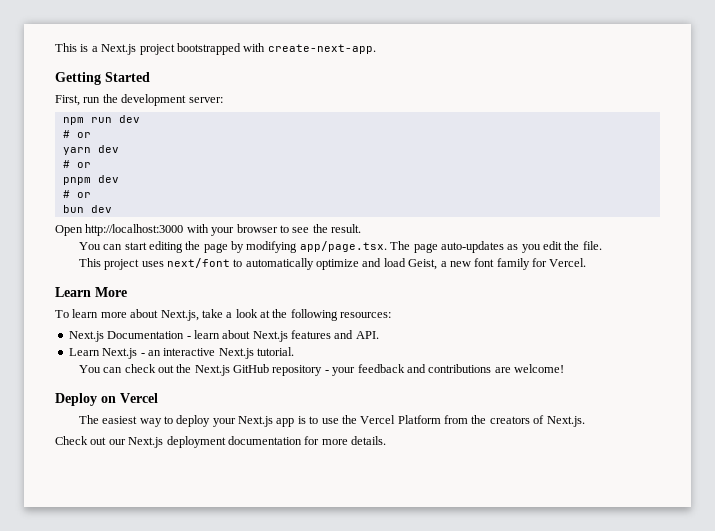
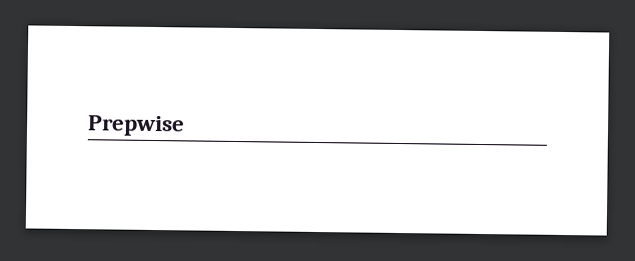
- This is a Next.js project bootstrapped with create-next-app.
- Getting Started
- First, run the development server:
- npm run dev
- # or
- yarn dev
- # or
- pnpm dev
- # or
- bun dev
- Open http://localhost:3000 with your browser to see the result.
- You can start editing the page by modifying app/page.tsx. The page auto-updates as you edit the file.
- This project uses next/font to automatically optimize and load Geist, a new font family for Vercel.
- Learn More
- To learn more about Next.js, take a look at the following resources:
- Next.js Documentation - learn about Next.js features and API.
- Learn Next.js - an interactive Next.js tutorial.
- You can check out the Next.js GitHub repository - your feedback and contributions are welcome!
- Deploy on Vercel
- The easiest way to deploy your Next.js app is to use the Vercel Platform from the creators of Next.js.
- Check out our Next.js deployment documentation for more details.
+ Prepwise

